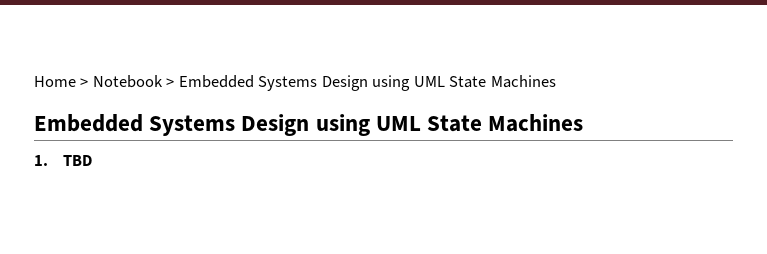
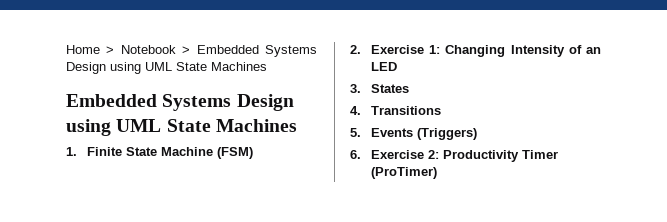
- 1. TBD
+ 1. Finite State Machine (FSM)
+ 2. Exercise 1: Changing Intensity of an LED
+ 3. States
+ 4. Transitions
+ 5. Events (Triggers)
+ 6. Exercise 2: Productivity Timer (ProTimer)

